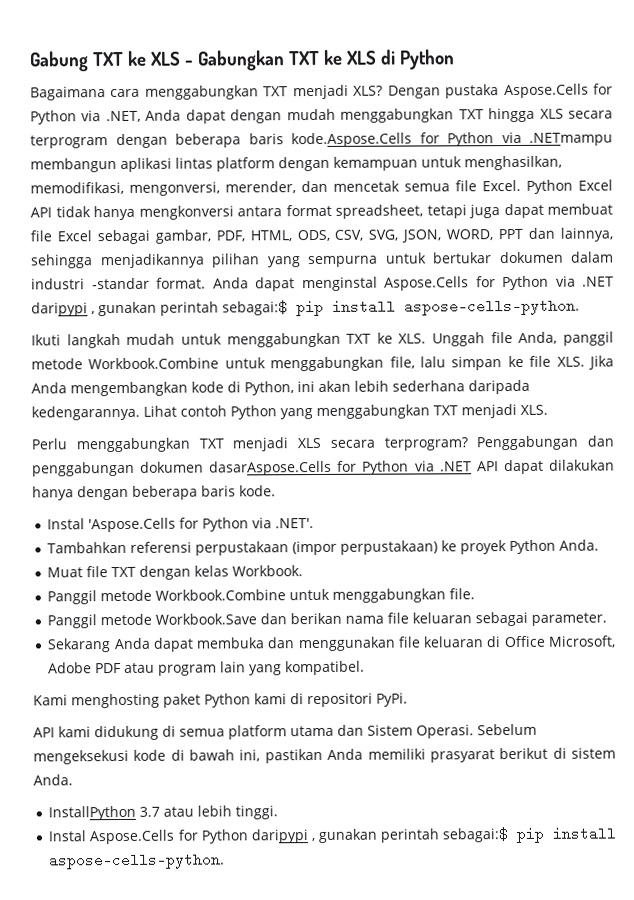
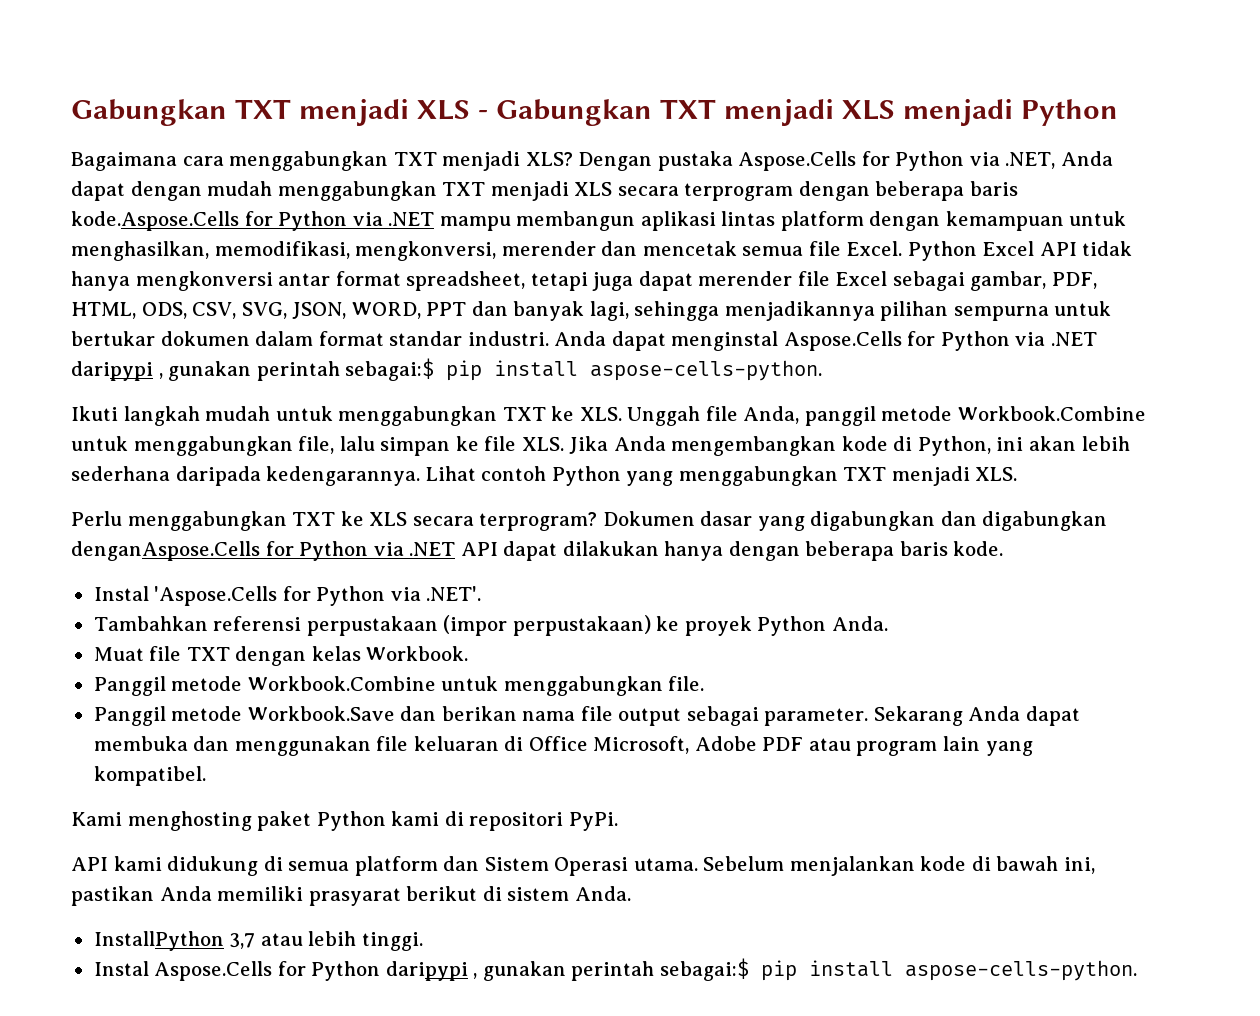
- Gabung TXT ke XLS - Gabungkan TXT ke XLS di Python
+ Gabungkan TXT menjadi XLS - Gabungkan TXT menjadi XLS menjadi Python
- Dengan pustaka Aspose.Cells for Python via .NET, Anda dapat dengan mudah menggabungkan TXT hingga XLS secara terprogram dengan beberapa baris kode.Aspose.Cells for Python via .NETmampu membangun aplikasi lintas platform dengan kemampuan untuk menghasilkan, memodifikasi, mengonversi, merender, dan mencetak semua file Excel.
+ Dengan pustaka Aspose.Cells for Python via .NET, Anda dapat dengan mudah menggabungkan TXT menjadi XLS secara terprogram dengan beberapa baris kode.Aspose.Cells for Python via .NET mampu membangun aplikasi lintas platform dengan kemampuan untuk menghasilkan, memodifikasi, mengkonversi, merender dan mencetak semua file Excel.
- Python Excel API tidak hanya mengkonversi antara format spreadsheet, tetapi juga dapat membuat file Excel sebagai gambar, PDF, HTML, ODS, CSV, SVG, JSON, WORD, PPT dan lainnya, sehingga menjadikannya pilihan yang sempurna untuk bertukar dokumen dalam industri -standar format.
+ Python Excel API tidak hanya mengkonversi antar format spreadsheet, tetapi juga dapat merender file Excel sebagai gambar, PDF, HTML, ODS, CSV, SVG, JSON, WORD, PPT dan banyak lagi, sehingga menjadikannya pilihan sempurna untuk bertukar dokumen dalam format standar industri.
- Perlu menggabungkan TXT menjadi XLS secara terprogram?
+ Perlu menggabungkan TXT ke XLS secara terprogram?
- Penggabungan dan penggabungan dokumen dasarAspose.Cells for Python via .NET API dapat dilakukan hanya dengan beberapa baris kode.
+ Dokumen dasar yang digabungkan dan digabungkan denganAspose.Cells for Python via .NET API dapat dilakukan hanya dengan beberapa baris kode.
- Panggil metode Workbook.Save dan berikan nama file keluaran sebagai parameter.
- Sekarang Anda dapat membuka dan menggunakan file keluaran di Office Microsoft, Adobe PDF atau program lain yang kompatibel.
+ Panggil metode Workbook.Save dan berikan nama file output sebagai parameter. Sekarang Anda dapat membuka dan menggunakan file keluaran di Office Microsoft, Adobe PDF atau program lain yang kompatibel.
- API kami didukung di semua platform utama dan Sistem Operasi. Sebelum mengeksekusi kode di bawah ini, pastikan Anda memiliki prasyarat berikut di sistem Anda.
+ API kami didukung di semua platform dan Sistem Operasi utama. Sebelum menjalankan kode di bawah ini, pastikan Anda memiliki prasyarat berikut di sistem Anda.
- InstallPython 3.7 atau lebih tinggi.
+ InstallPython 3,7 atau lebih tinggi.

